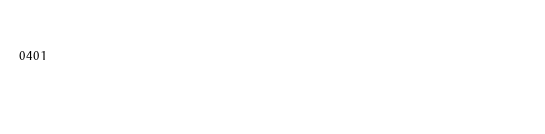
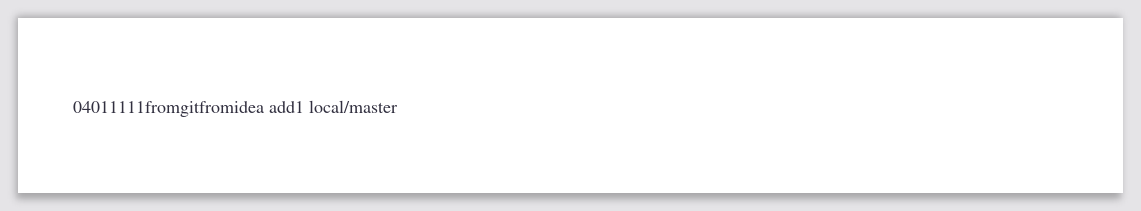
- 0401
+ 04011111fromgitfromidea add1 local/master

